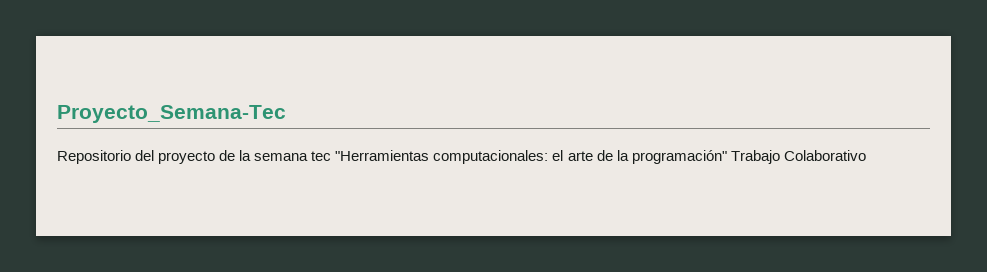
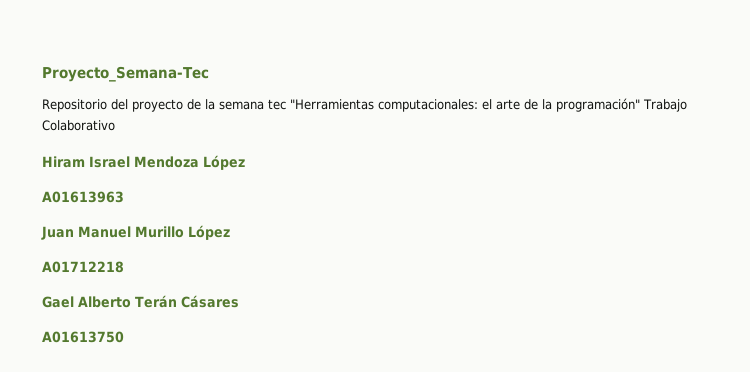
+ Hiram Israel Mendoza López
+ A01613963
+ Juan Manuel Murillo López
+ A01712218
+ Gael Alberto Terán Cásares
+ A01613750

